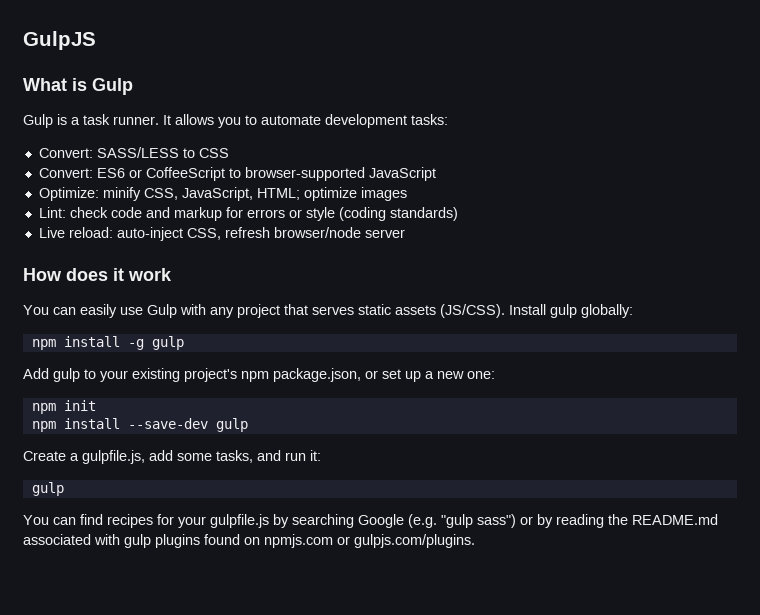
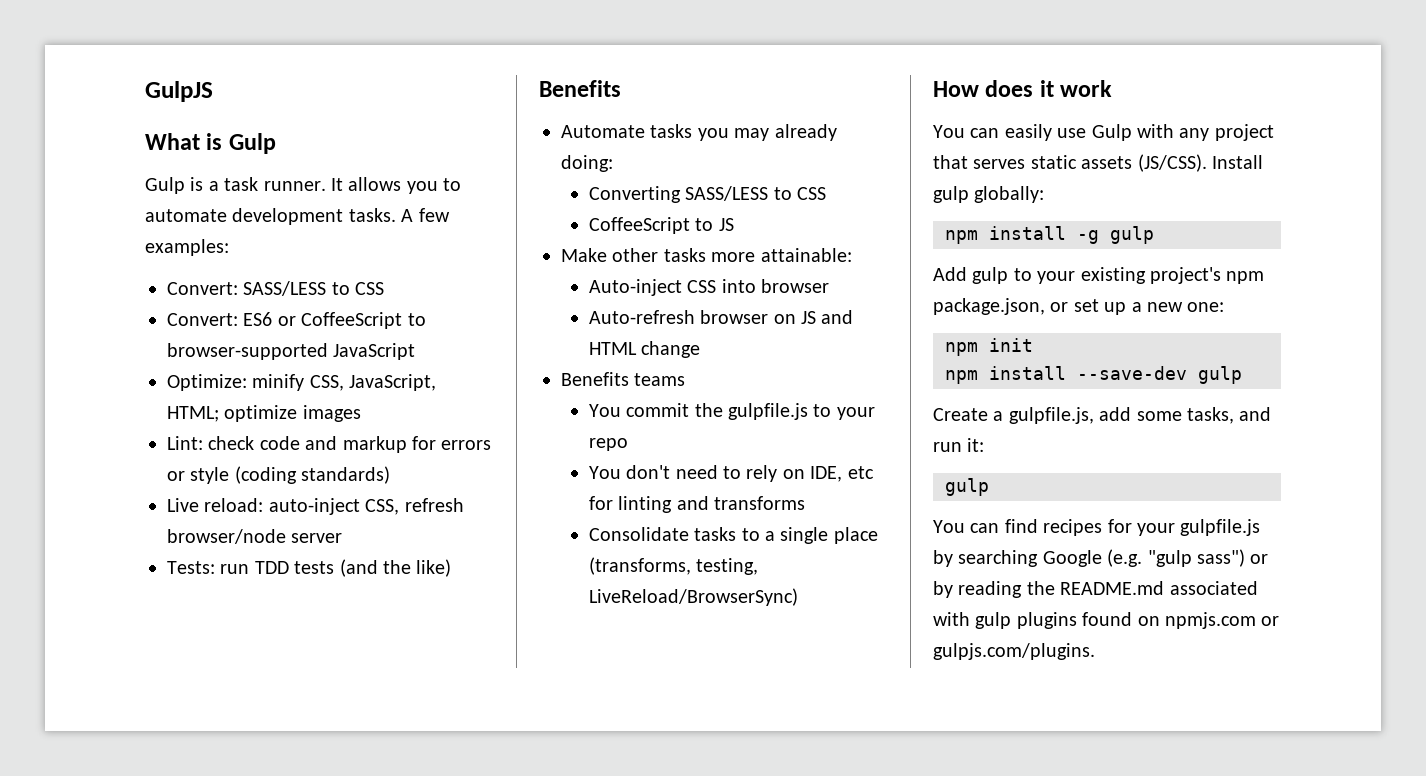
- It allows you to automate development tasks:
+ It allows you to automate development tasks. A few examples:
+ Tests: run TDD tests (and the like)
+ Benefits
+ Automate tasks you may already doing:
+ Converting SASS/LESS to CSS
+ CoffeeScript to JS
+ Make other tasks more attainable:
+ Auto-inject CSS into browser
+ Auto-refresh browser on JS and HTML change
+ Benefits teams
+ You commit the gulpfile.js to your repo
+ You don't need to rely on IDE, etc for linting and transforms
+ Consolidate tasks to a single place (transforms, testing, LiveReload/BrowserSync)

